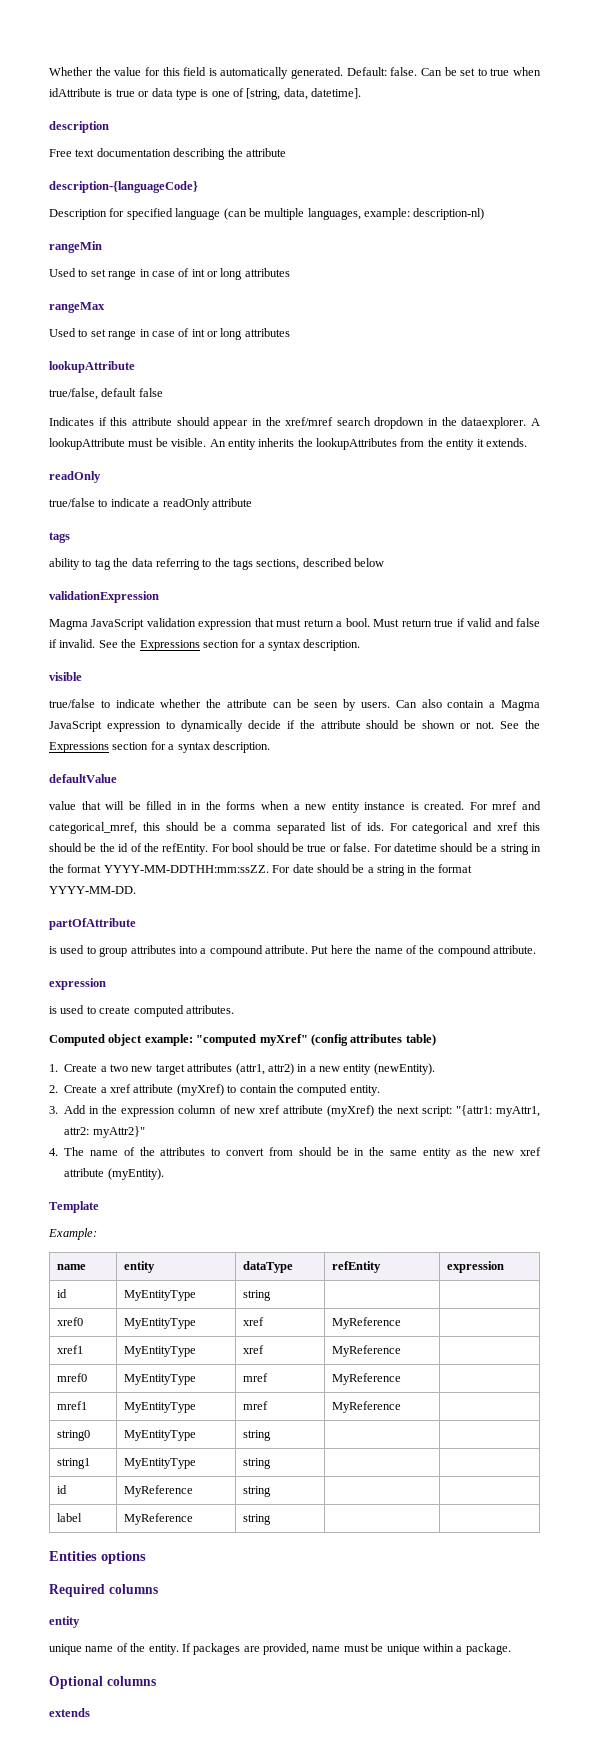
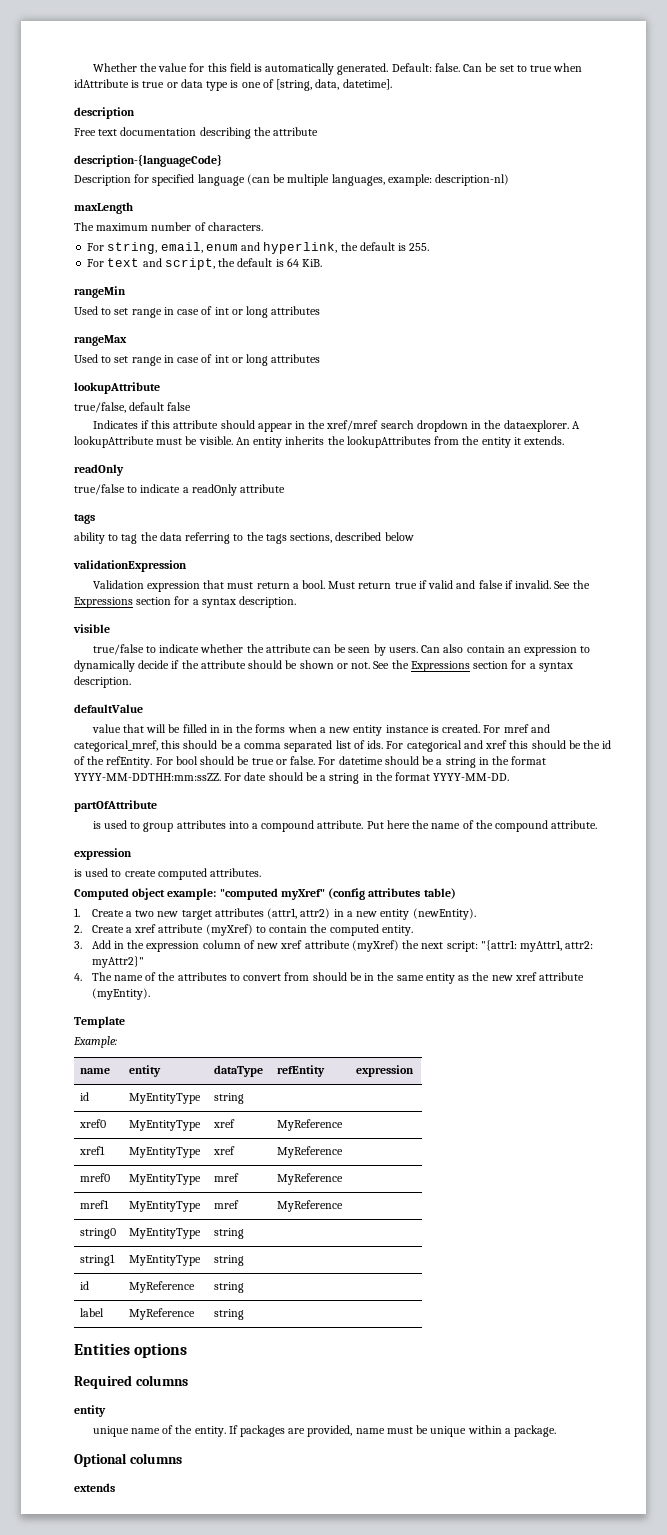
+ maxLength
+ The maximum number of characters.
+ For string, email, enum and hyperlink, the default is 255.
+ For text and script, the default is 64 KiB.
- Magma JavaScript validation expression that must return a bool.
+ Validation expression that must return a bool.
- Can also contain a Magma JavaScript expression to dynamically decide if the attribute should be shown or not.
+ Can also contain an expression to dynamically decide if the attribute should be shown or not.

